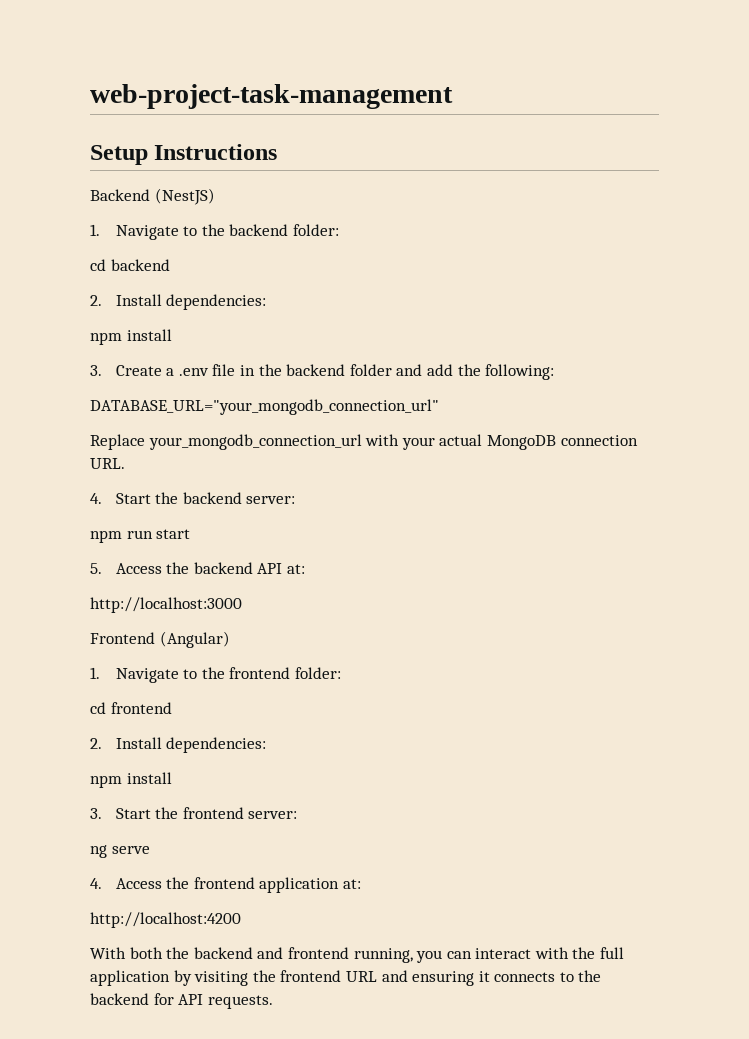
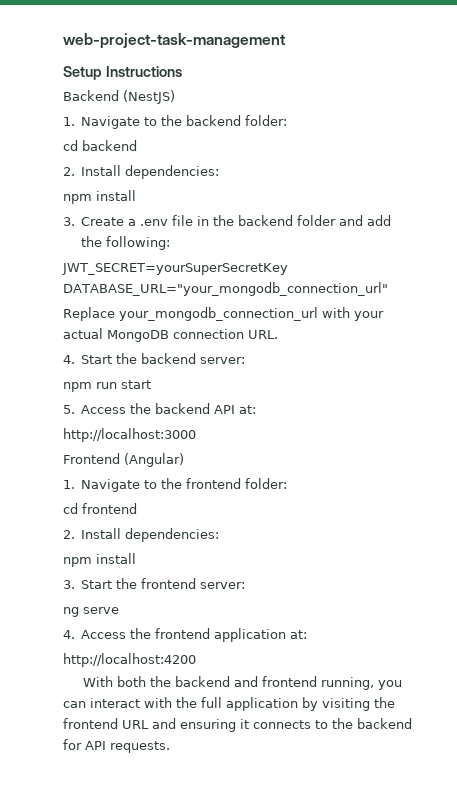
- DATABASE_URL="your_mongodb_connection_url"
+ JWT_SECRET=yourSuperSecretKey DATABASE_URL="your_mongodb_connection_url"

